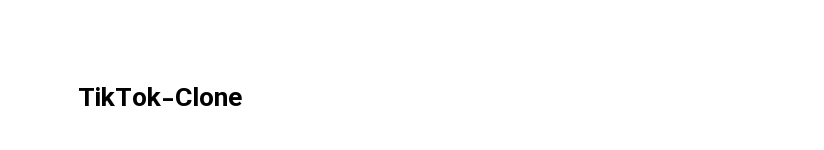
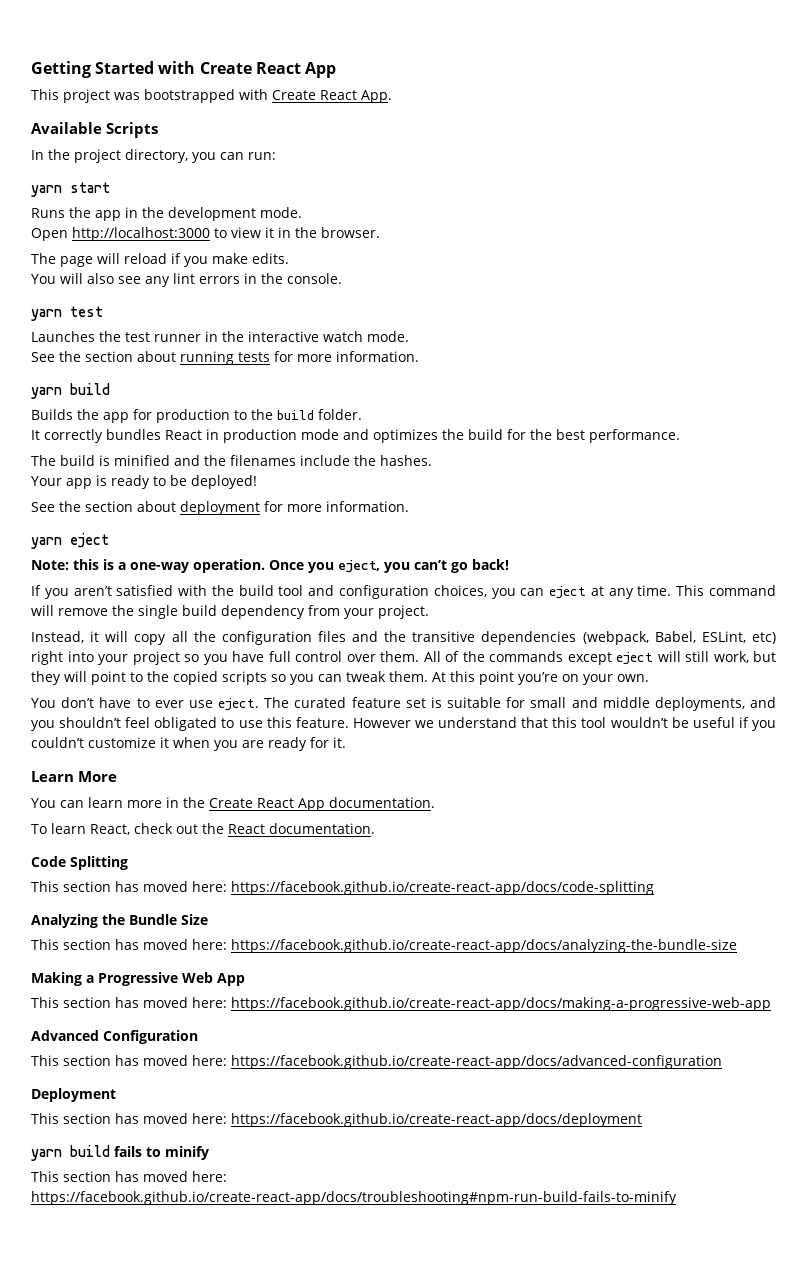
- TikTok-Clone
+ Getting Started with Create React App
+ This project was bootstrapped with Create React App.
+ Available Scripts
+ In the project directory, you can run:
+ yarn start
+ Runs the app in the development mode.
+ Open http://localhost:3000 to view it in the browser.
+ The page will reload if you make edits.
+ You will also see any lint errors in the console.
+ yarn test
+ Launches the test runner in the interactive watch mode.
+ See the section about running tests for more information.
+ yarn build
+ Builds the app for production to the build folder.
+ It correctly bundles React in production mode and optimizes the build for the best performance.
+ The build is minified and the filenames include the hashes.
+ Your app is ready to be deployed!
+ See the section about deployment for more information.
+ yarn eject
+ Note: this is a one-way operation. Once you eject, you can’t go back!
+ If you aren’t satisfied with the build tool and configuration choices, you can eject at any time. This command will remove the single build dependency from your project.
+ Instead, it will copy all the configuration files and the transitive dependencies (webpack, Babel, ESLint, etc) right into your project so you have full control over them. All of the commands except eject will still work, but they will point to the copied scripts so you can tweak them. At this point you’re on your own.
+ You don’t have to ever use eject. The curated feature set is suitable for small and middle deployments, and you shouldn’t feel obligated to use this feature. However we understand that this tool wouldn’t be useful if you couldn’t customize it when you are ready for it.
+ Learn More
+ You can learn more in the Create React App documentation.
+ To learn React, check out the React documentation.
+ Code Splitting
+ This section has moved here: https://facebook.github.io/create-react-app/docs/code-splitting
+ Analyzing the Bundle Size
+ This section has moved here: https://facebook.github.io/create-react-app/docs/analyzing-the-bundle-size
+ Making a Progressive Web App
+ This section has moved here: https://facebook.github.io/create-react-app/docs/making-a-progressive-web-app
+ Advanced Configuration
+ This section has moved here: https://facebook.github.io/create-react-app/docs/advanced-configuration
+ Deployment
+ This section has moved here: https://facebook.github.io/create-react-app/docs/deployment
+ yarn build fails to minify
+ This section has moved here: https://facebook.github.io/create-react-app/docs/troubleshooting#npm-run-build-fails-to-minify

